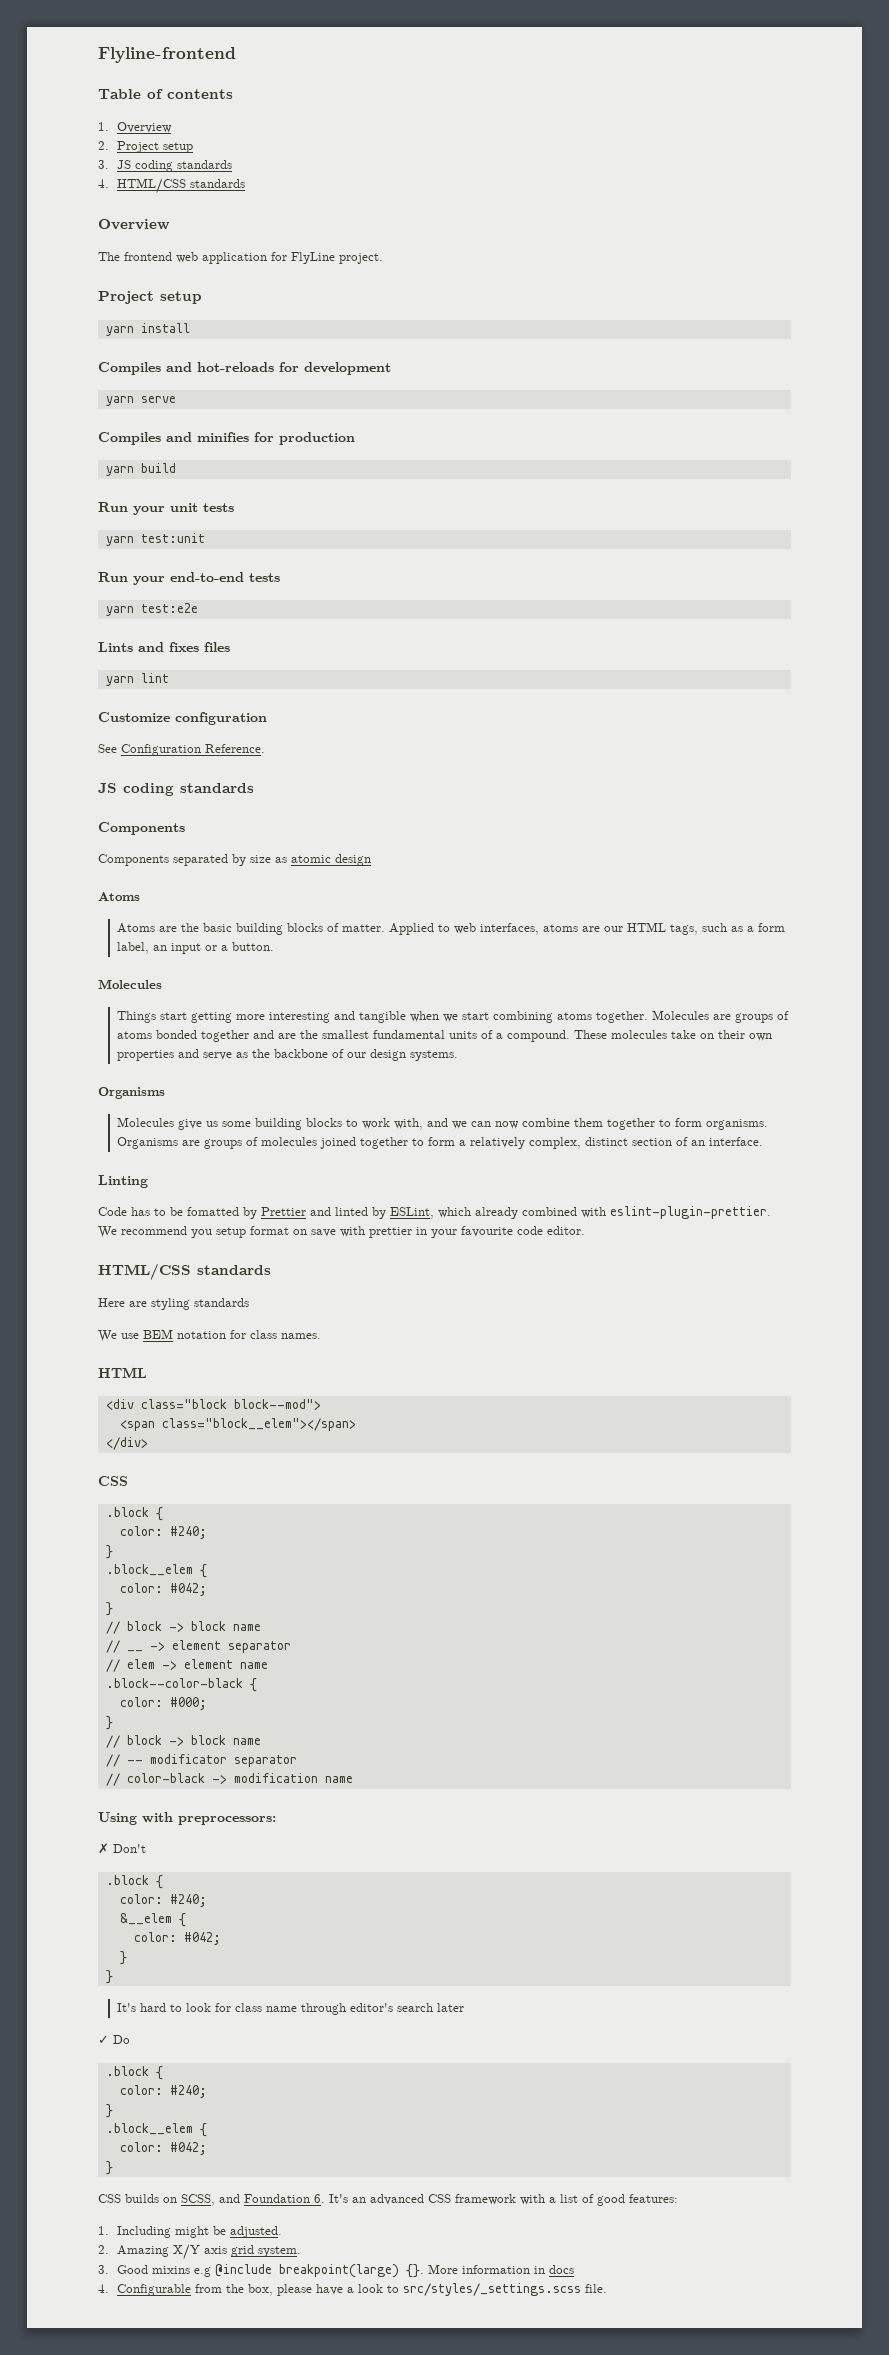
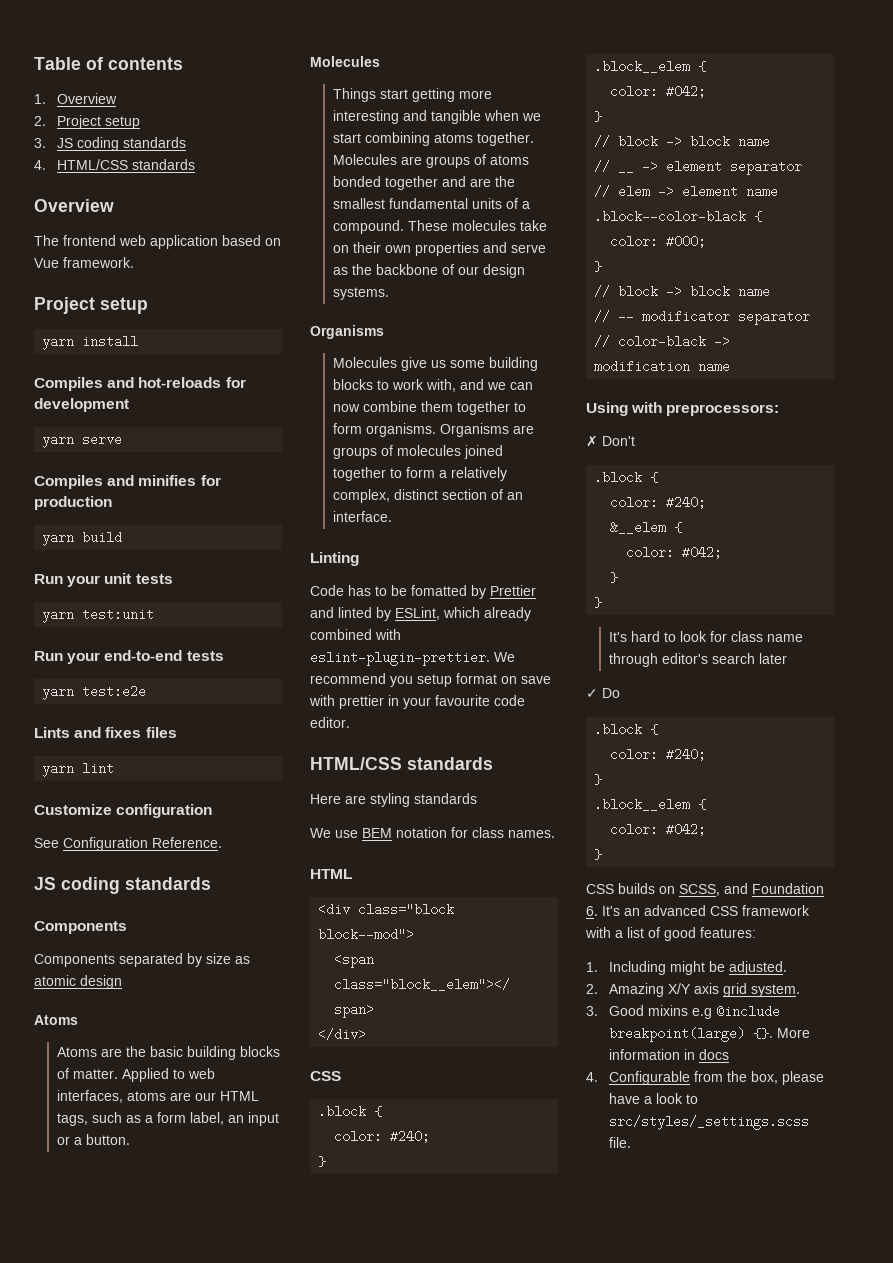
- Flyline-frontend
- The frontend web application for FlyLine project.
+ The frontend web application based on Vue framework.

